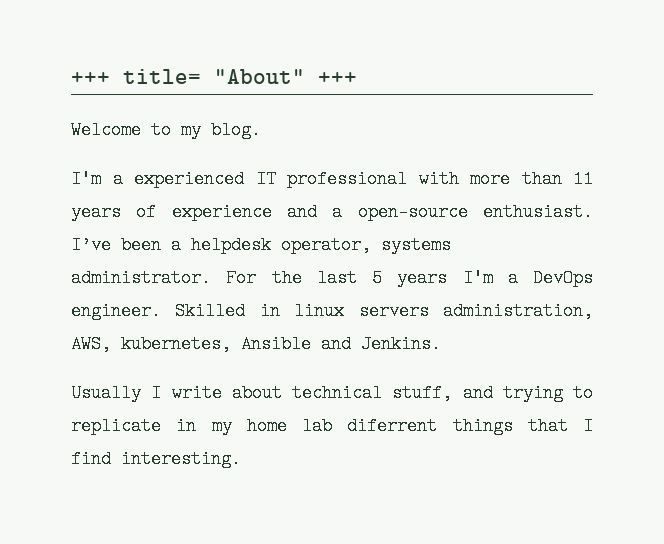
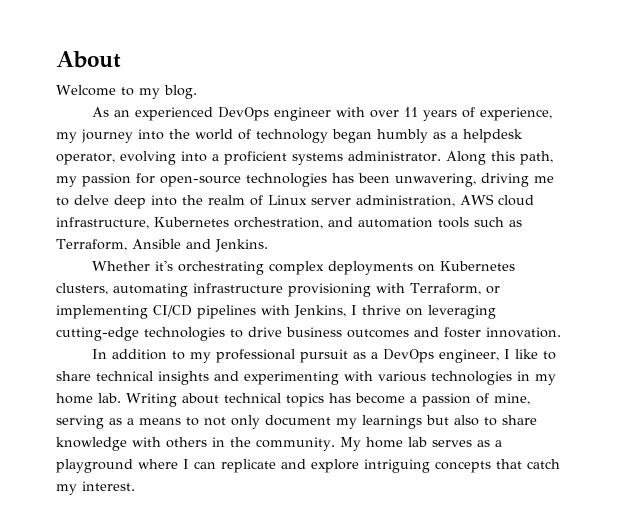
- +++ title= "About" +++
+ About
- I'm a experienced IT professional with more than 11 years of experience and a open-source enthusiast. I’ve been a helpdesk operator, systems administrator. For the last 5 years I'm a DevOps engineer. Skilled in linux servers administration, AWS, kubernetes, Ansible and Jenkins.
- Usually I write about technical stuff, and trying to replicate in my home lab diferrent things that I find interesting.
+ As an experienced DevOps engineer with over 11 years of experience, my journey into the world of technology began humbly as a helpdesk operator, evolving into a proficient systems administrator. Along this path, my passion for open-source technologies has been unwavering, driving me to delve deep into the realm of Linux server administration, AWS cloud infrastructure, Kubernetes orchestration, and automation tools such as Terraform, Ansible and Jenkins.
+ Whether it's orchestrating complex deployments on Kubernetes clusters, automating infrastructure provisioning with Terraform, or implementing CI/CD pipelines with Jenkins, I thrive on leveraging cutting-edge technologies to drive business outcomes and foster innovation.
+ In addition to my professional pursuit as a DevOps engineer, I like to share technical insights and experimenting with various technologies in my home lab. Writing about technical topics has become a passion of mine, serving as a means to not only document my learnings but also to share knowledge with others in the community. My home lab serves as a playground where I can replicate and explore intriguing concepts that catch my interest.

